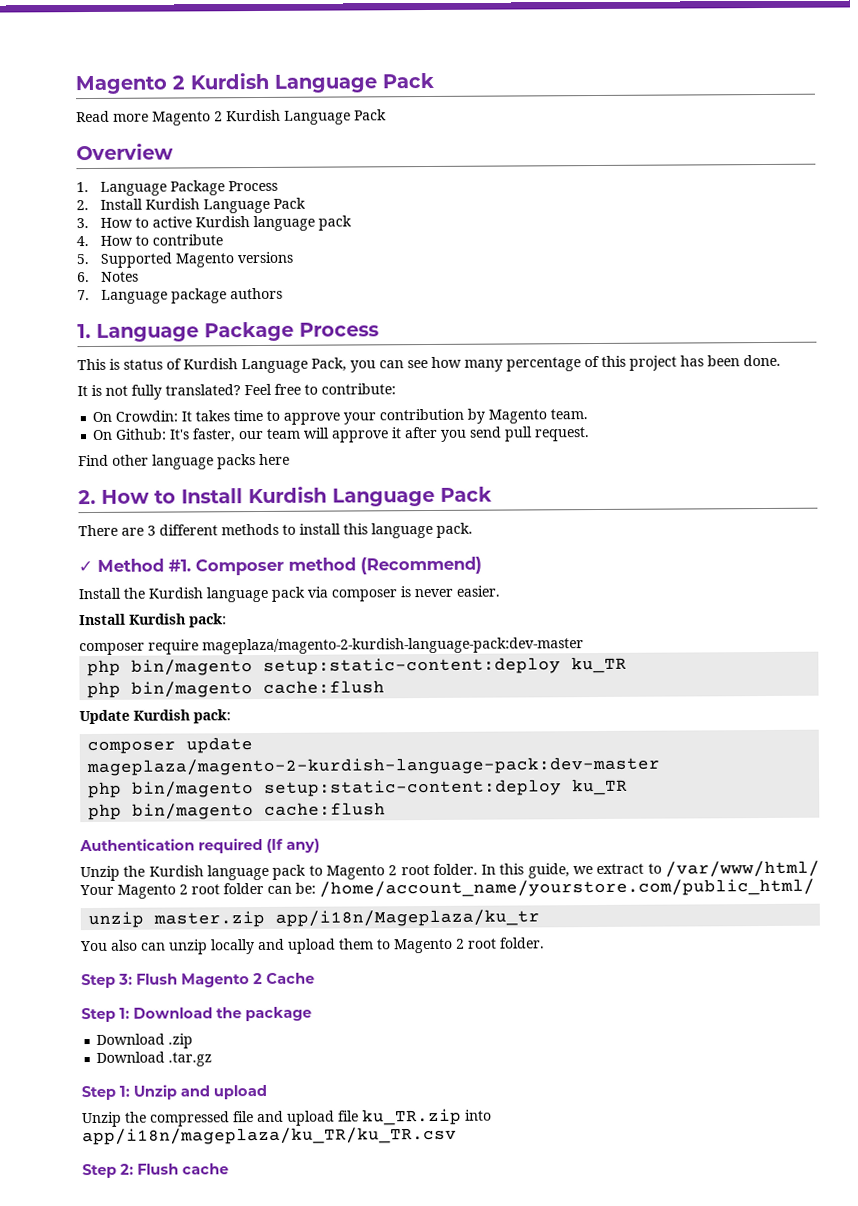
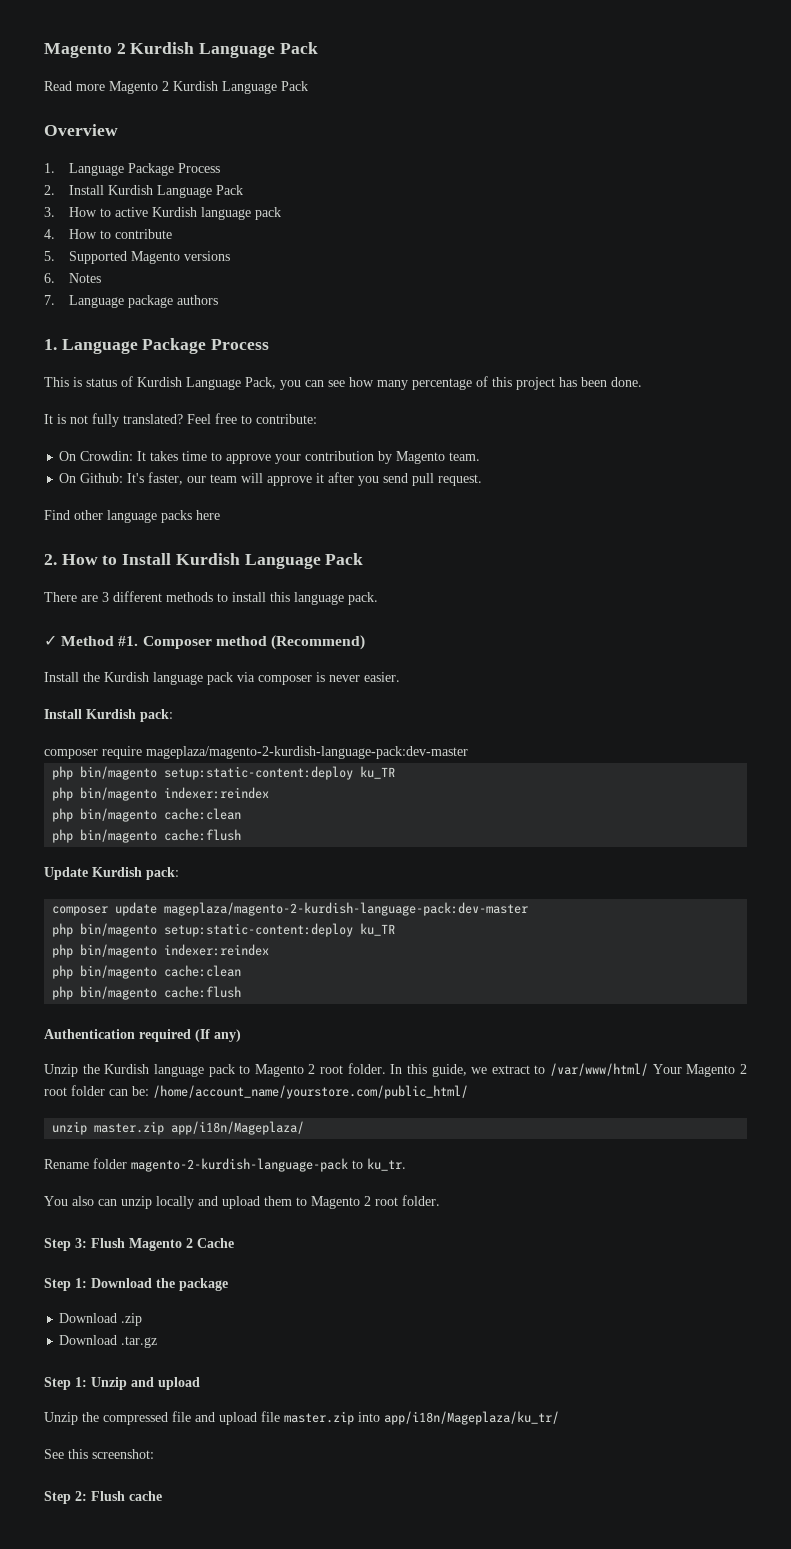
  composer require mageplaza/magento-2-kurdish-language-pack:dev-master
  php bin/magento setup:static-content:deploy ku_TR
+ php bin/magento indexer:reindex
+ php bin/magento cache:clean
  composer update mageplaza/magento-2-kurdish-language-pack:dev-master
  php bin/magento setup:static-content:deploy ku_TR
+ php bin/magento indexer:reindex
+ php bin/magento cache:clean
- unzip master.zip app/i18n/Mageplaza/ku_tr
+ unzip master.zip app/i18n/Mageplaza/
+ Rename folder magento-2-kurdish-language-pack to ku_tr.
- Unzip the compressed file and upload file ku_TR.zip into app/i18n/mageplaza/ku_TR/ku_TR.csv
+ Unzip the compressed file and upload file master.zip into app/i18n/Mageplaza/ku_tr/
+ See this screenshot:

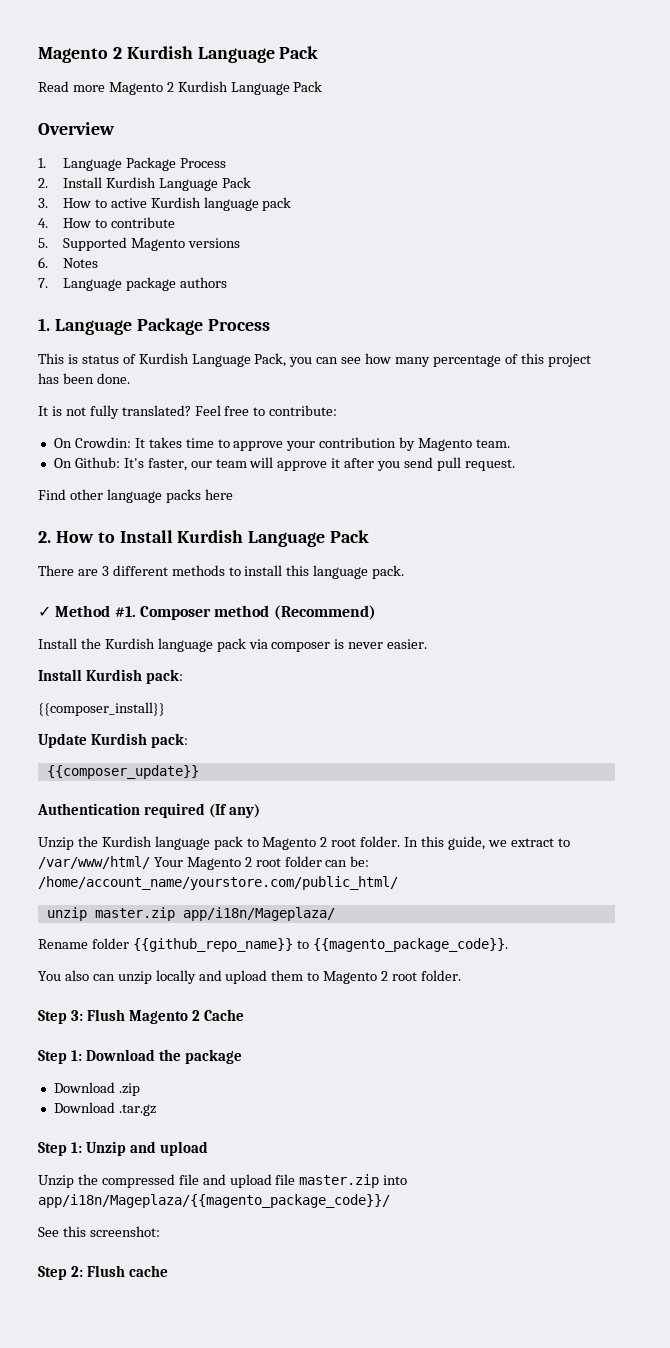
- composer require mageplaza/magento-2-kurdish-language-pack:dev-master
- php bin/magento setup:static-content:deploy ku_TR
- php bin/magento indexer:reindex
- php bin/magento cache:clean
- php bin/magento cache:flush
+ {{composer_install}}
  Update Kurdish pack:
- composer update mageplaza/magento-2-kurdish-language-pack:dev-master
- php bin/magento setup:static-content:deploy ku_TR
- php bin/magento indexer:reindex
- php bin/magento cache:clean
- php bin/magento cache:flush
+ {{composer_update}}
- Rename folder magento-2-kurdish-language-pack to ku_tr.
+ Rename folder {{github_repo_name}} to {{magento_package_code}}.
- Unzip the compressed file and upload file master.zip into app/i18n/Mageplaza/ku_tr/
+ Unzip the compressed file and upload file master.zip into app/i18n/Mageplaza/{{magento_package_code}}/

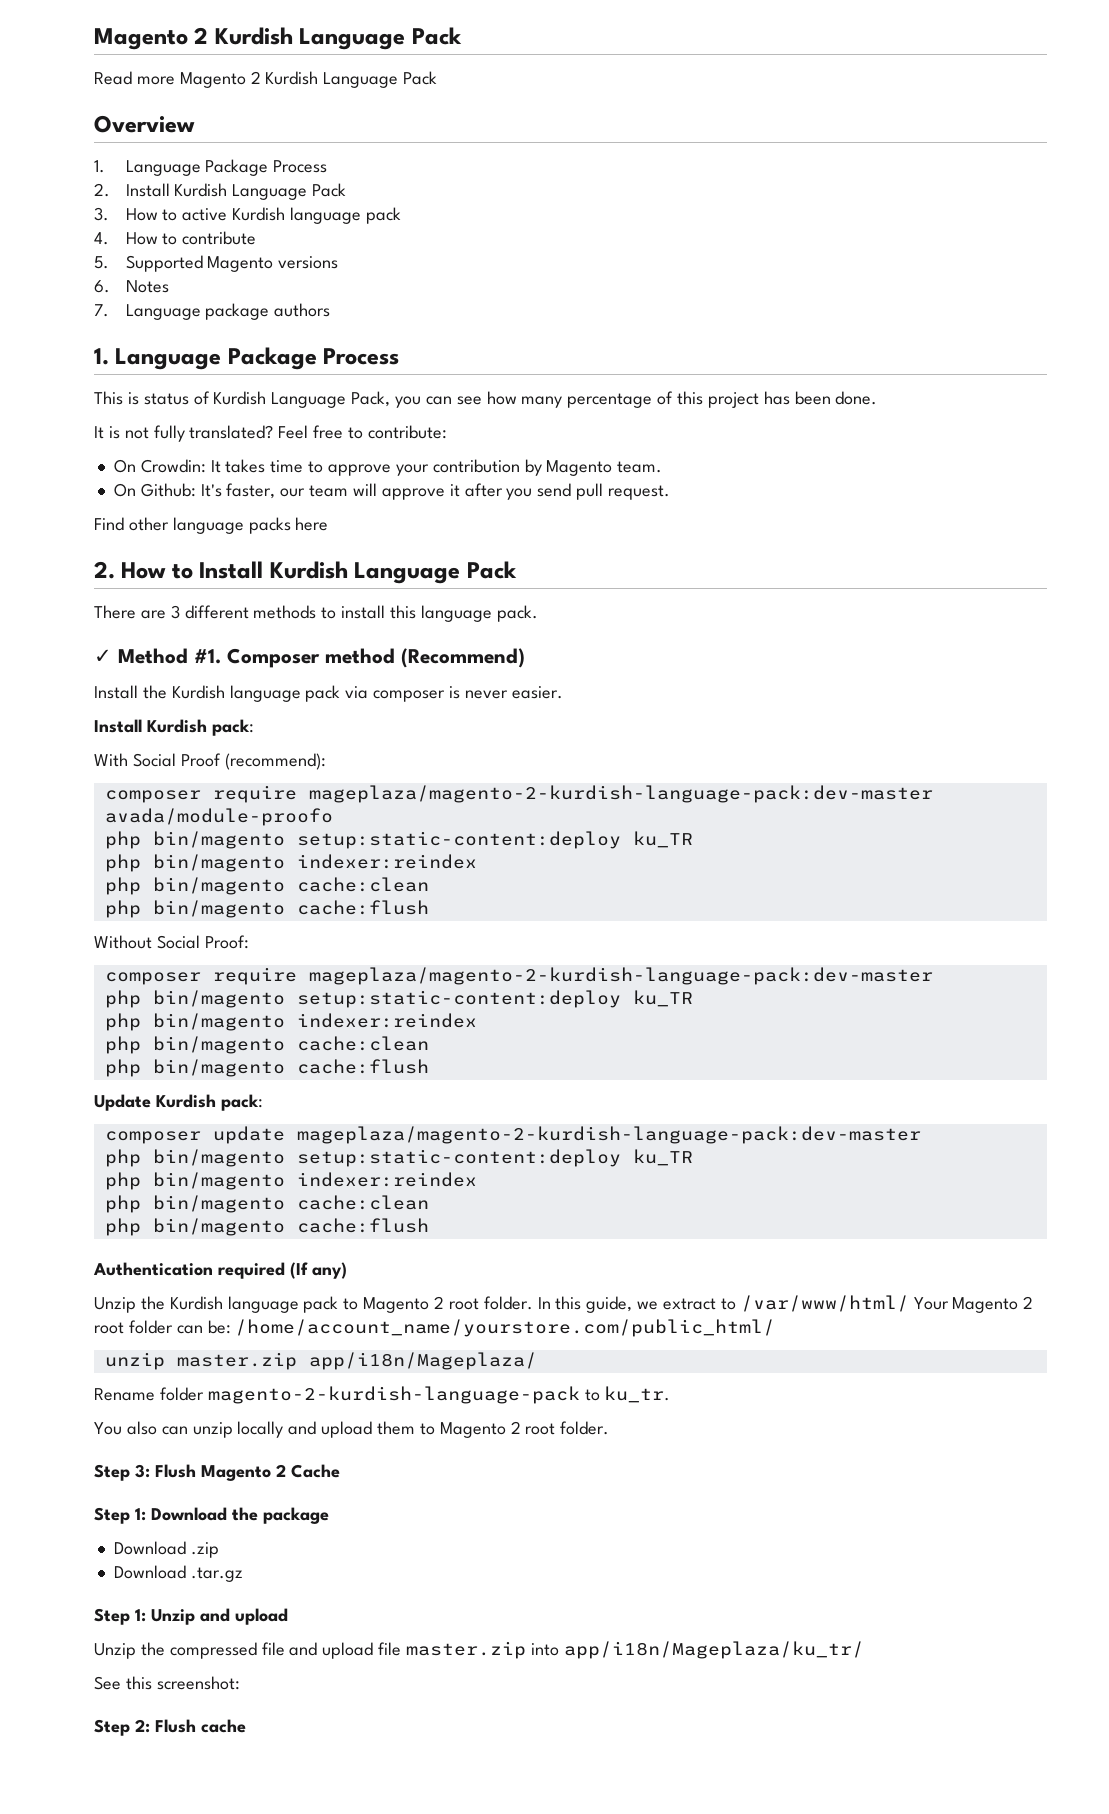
- {{composer_install}}
+ With Social Proof (recommend):
+ composer require mageplaza/magento-2-kurdish-language-pack:dev-master avada/module-proofo
+ php bin/magento setup:static-content:deploy ku_TR
+ php bin/magento indexer:reindex
+ php bin/magento cache:clean
+ php bin/magento cache:flush
+ Without Social Proof:
+ composer require mageplaza/magento-2-kurdish-language-pack:dev-master
+ php bin/magento setup:static-content:deploy ku_TR
+ php bin/magento indexer:reindex
+ php bin/magento cache:clean
+ php bin/magento cache:flush
  Update Kurdish pack:
- {{composer_update}}
+ composer update mageplaza/magento-2-kurdish-language-pack:dev-master
+ php bin/magento setup:static-content:deploy ku_TR
+ php bin/magento indexer:reindex
+ php bin/magento cache:clean
+ php bin/magento cache:flush
- Rename folder {{github_repo_name}} to {{magento_package_code}}.
+ Rename folder magento-2-kurdish-language-pack to ku_tr.
- Unzip the compressed file and upload file master.zip into app/i18n/Mageplaza/{{magento_package_code}}/
+ Unzip the compressed file and upload file master.zip into app/i18n/Mageplaza/ku_tr/

